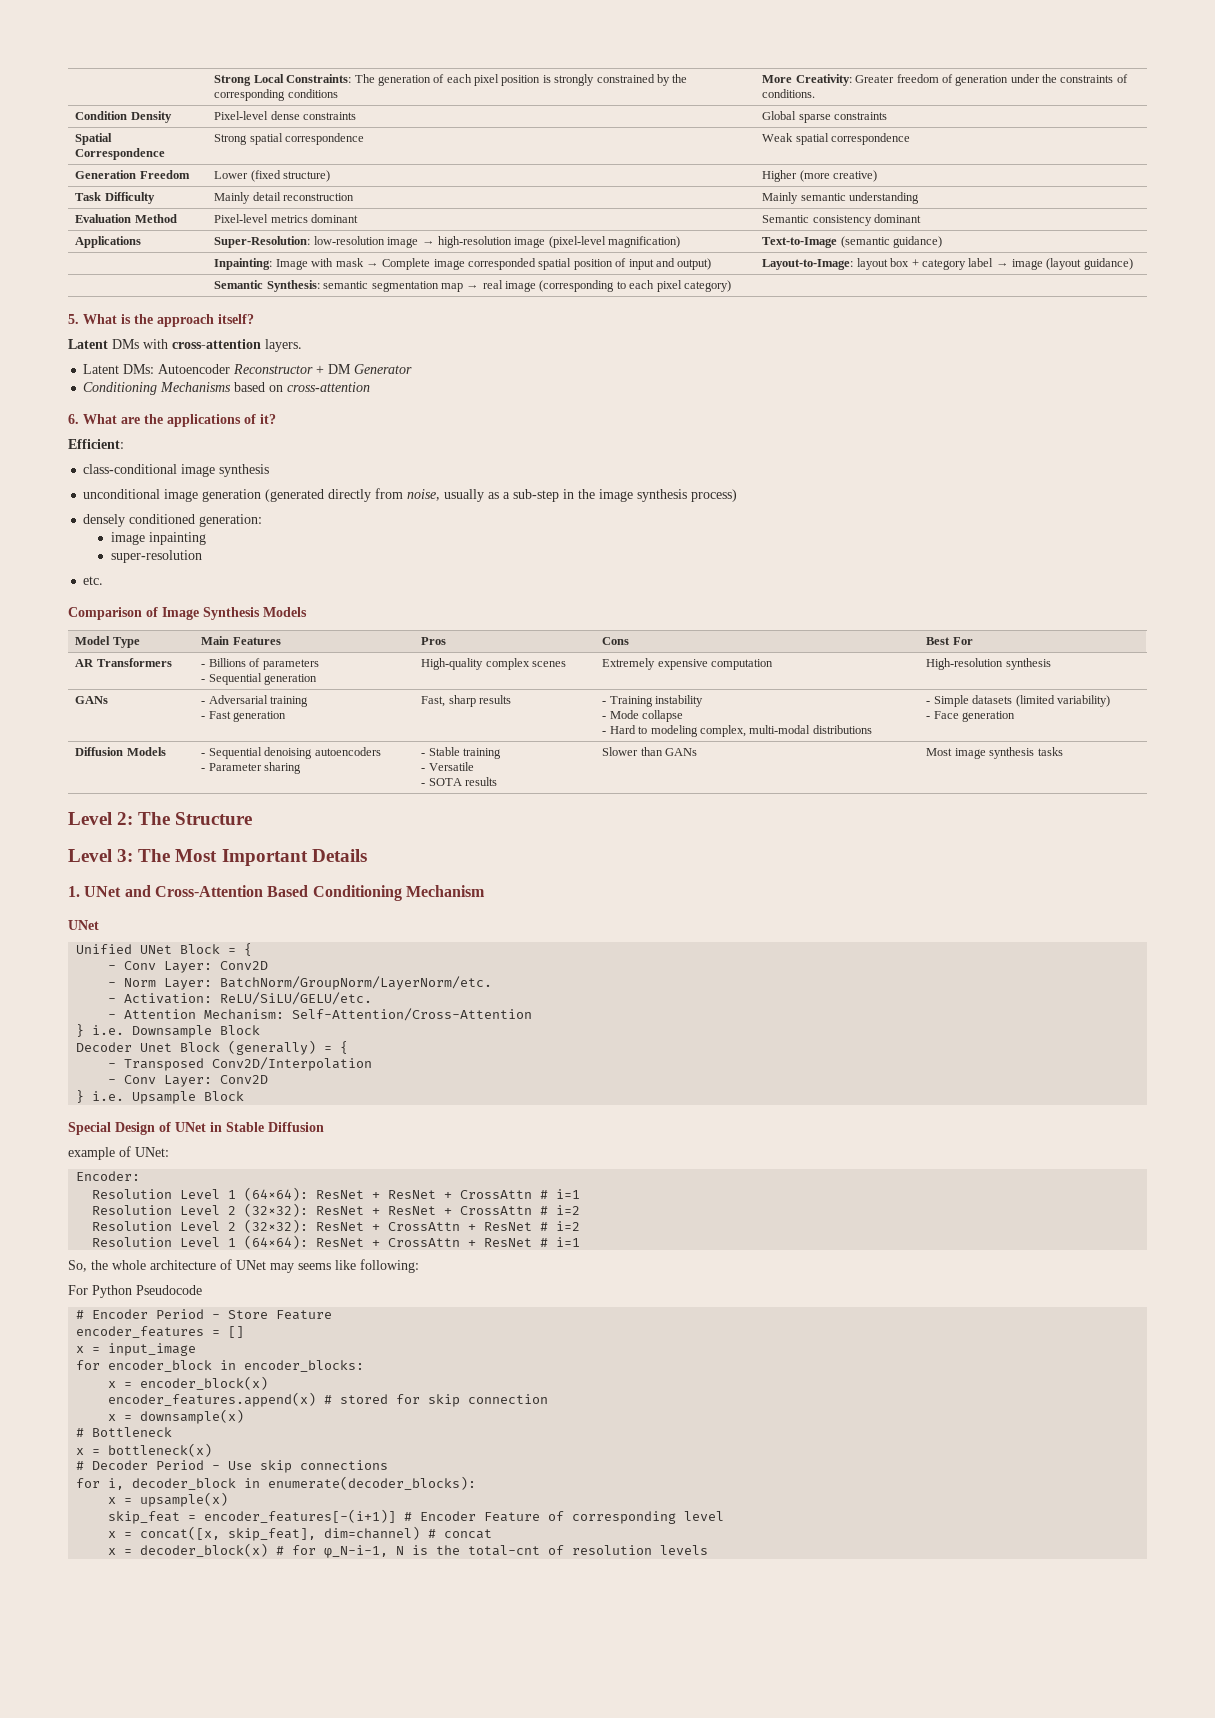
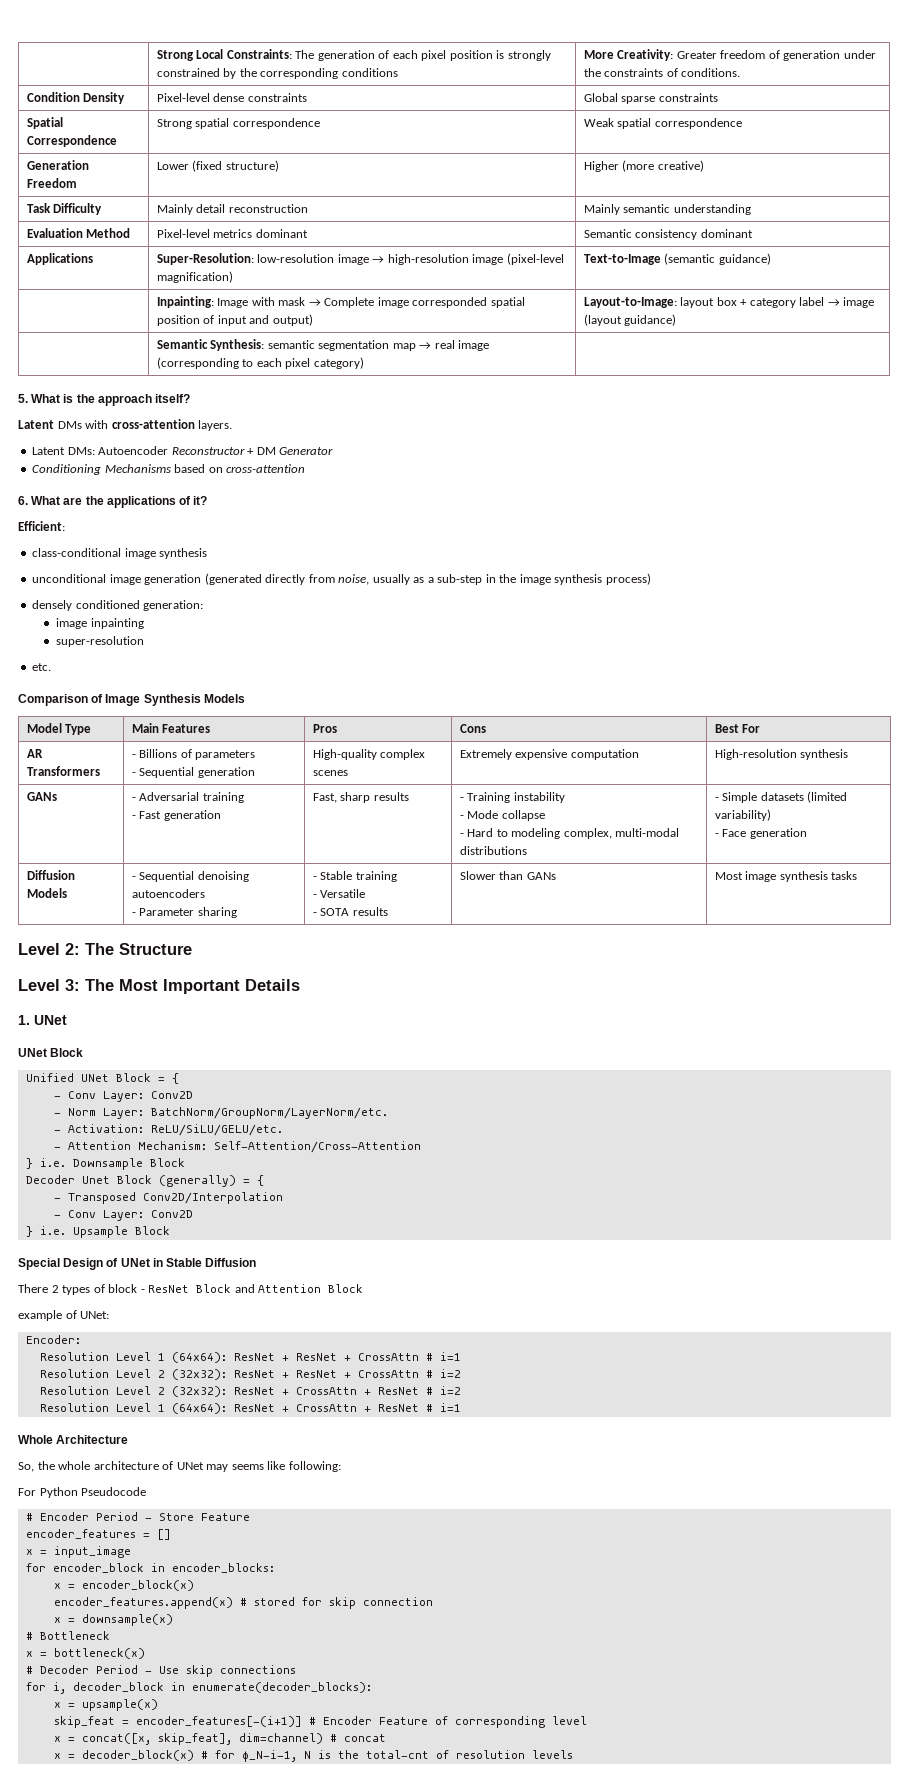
- 1. UNet and Cross-Attention Based Conditioning Mechanism
- UNet
+ 1. UNet
+ UNet Block
+ There 2 types of block - ResNet Block and Attention Block
+ Whole Architecture

